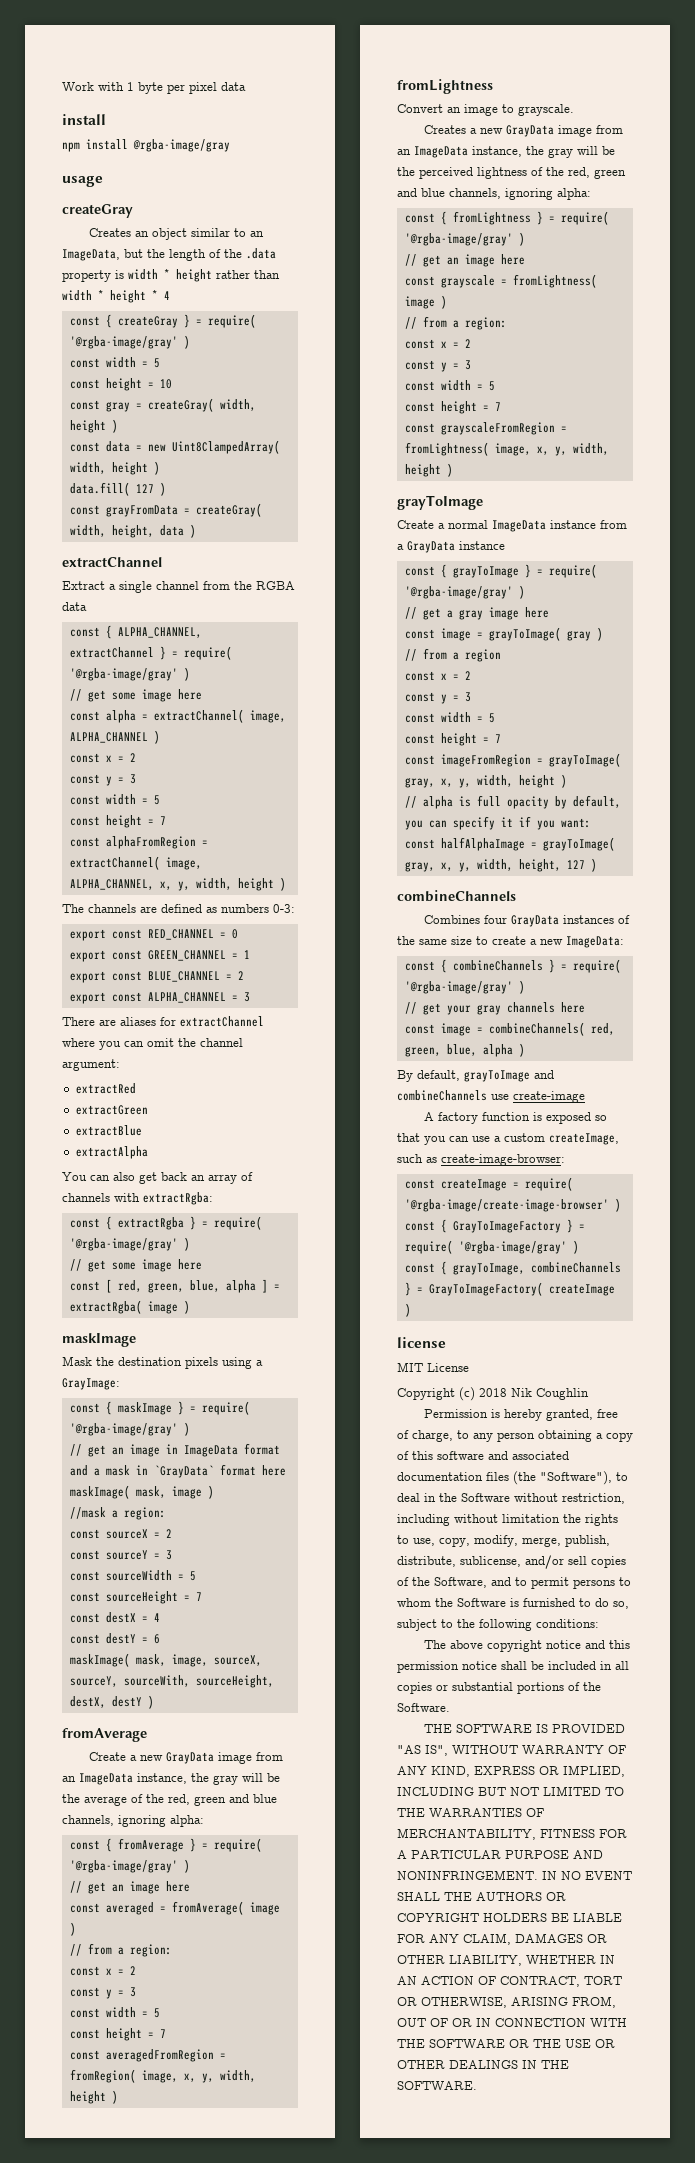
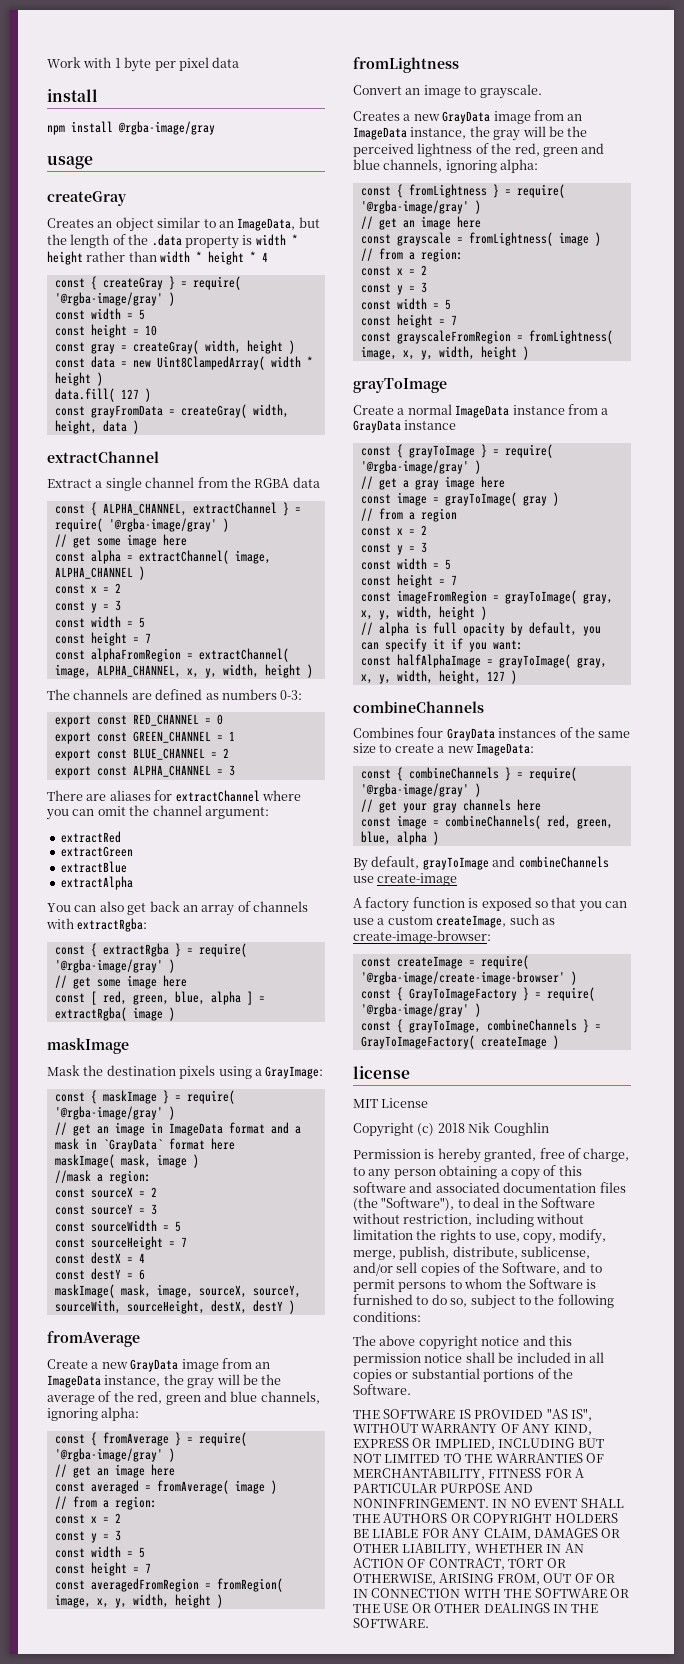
- const data = new Uint8ClampedArray( width, height )
+ const data = new Uint8ClampedArray( width * height )

